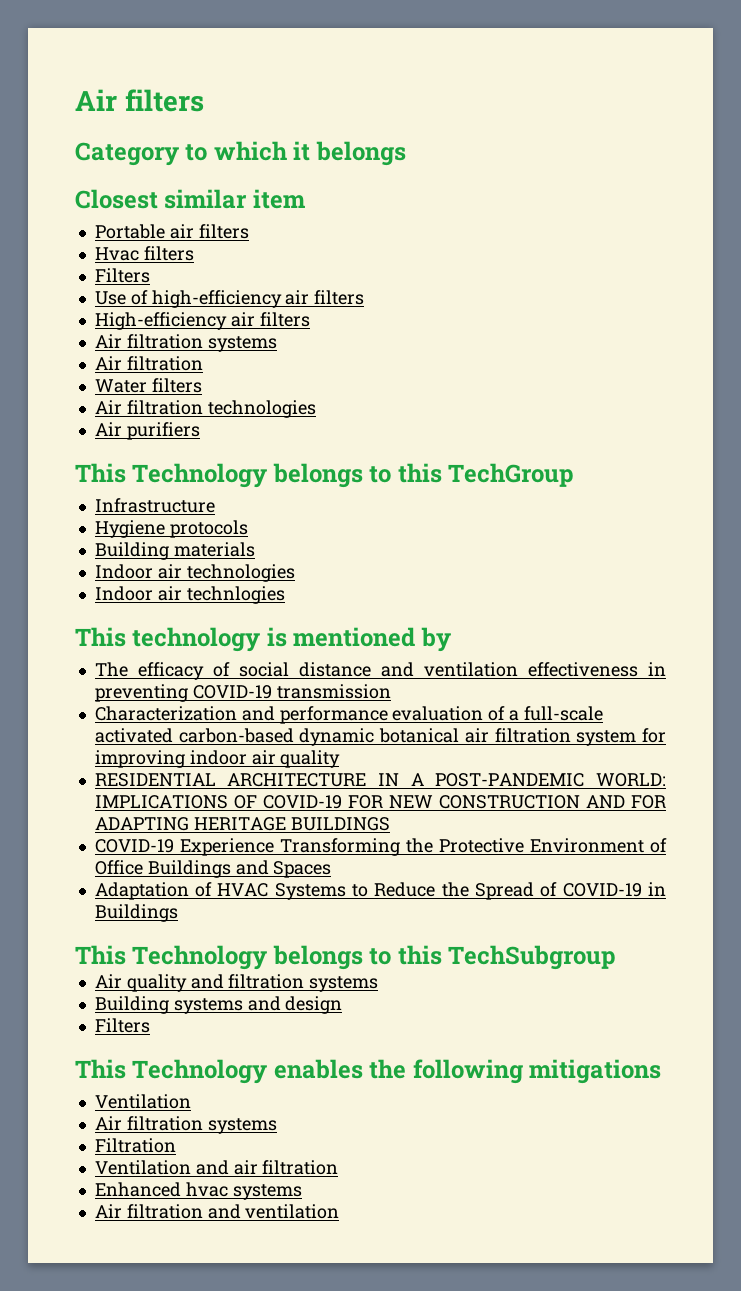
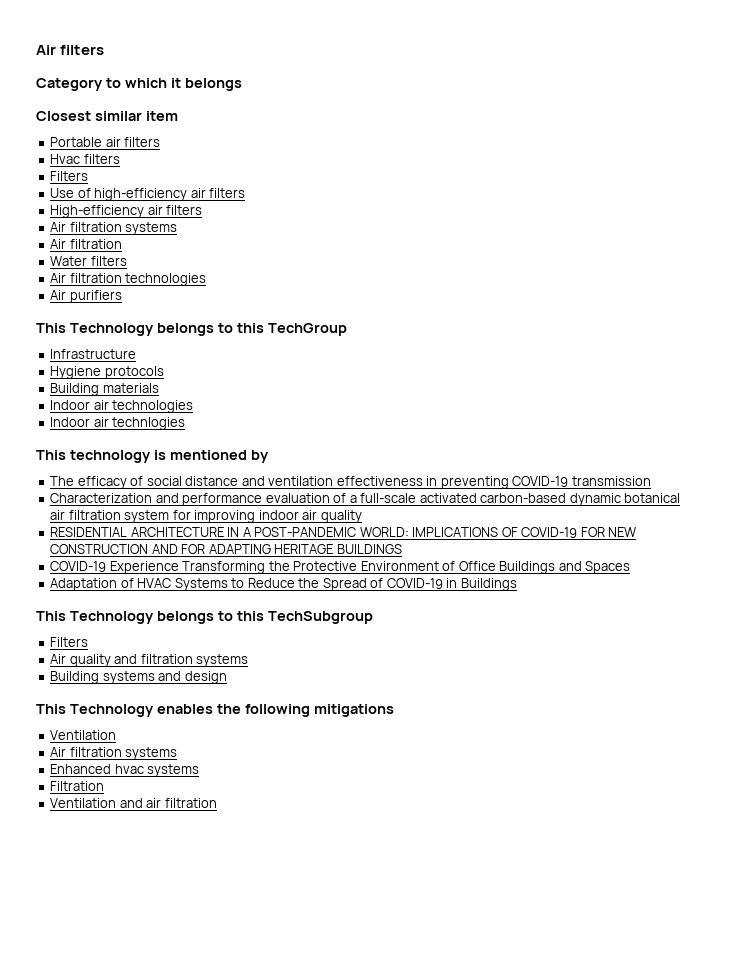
  This Technology belongs to this TechSubgroup
+ Filters
  Building systems and design
- Filters
+ Enhanced hvac systems
- Enhanced hvac systems
- Air filtration and ventilation

